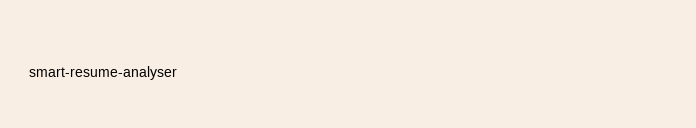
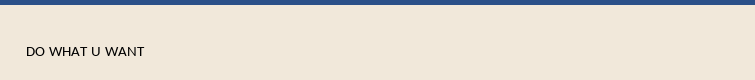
- smart-resume-analyser
+ DO WHAT U WANT

